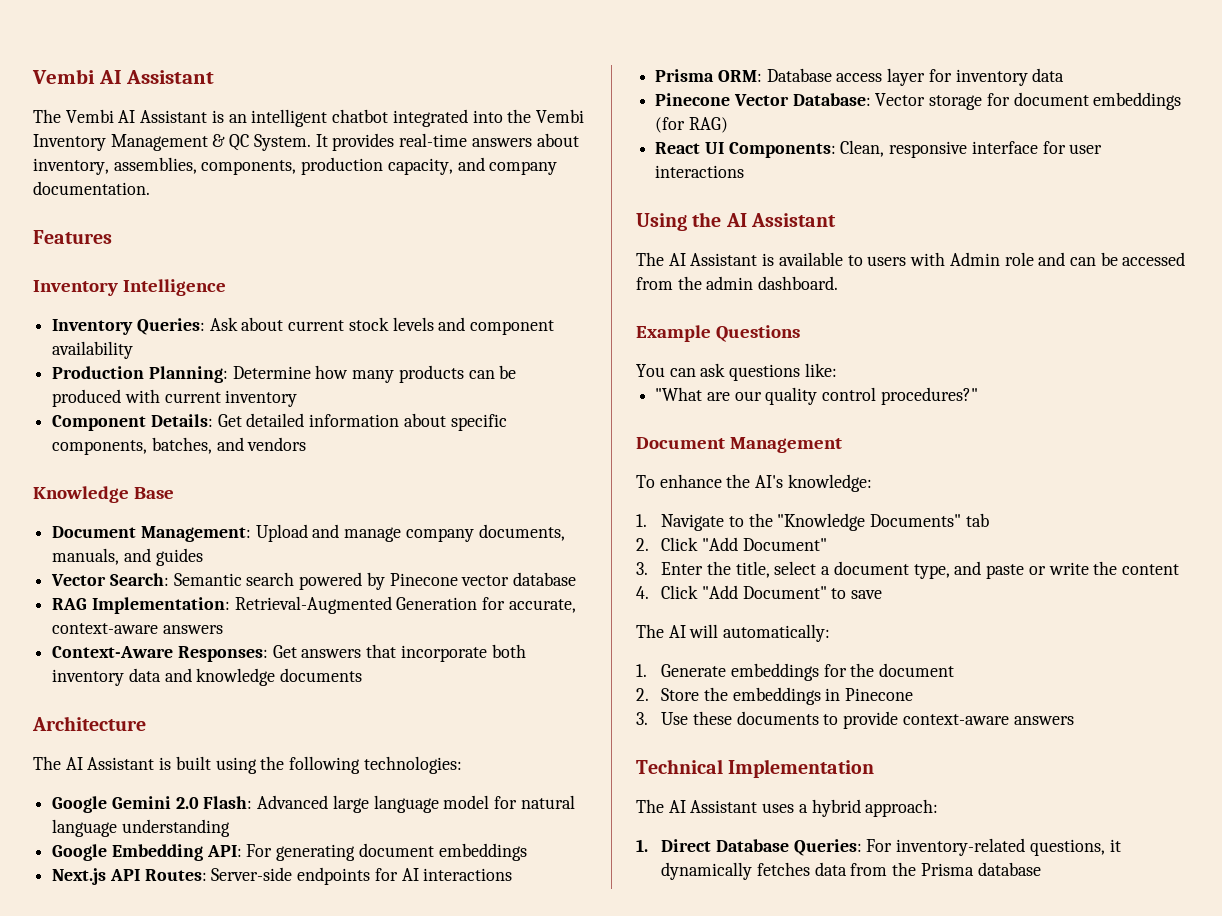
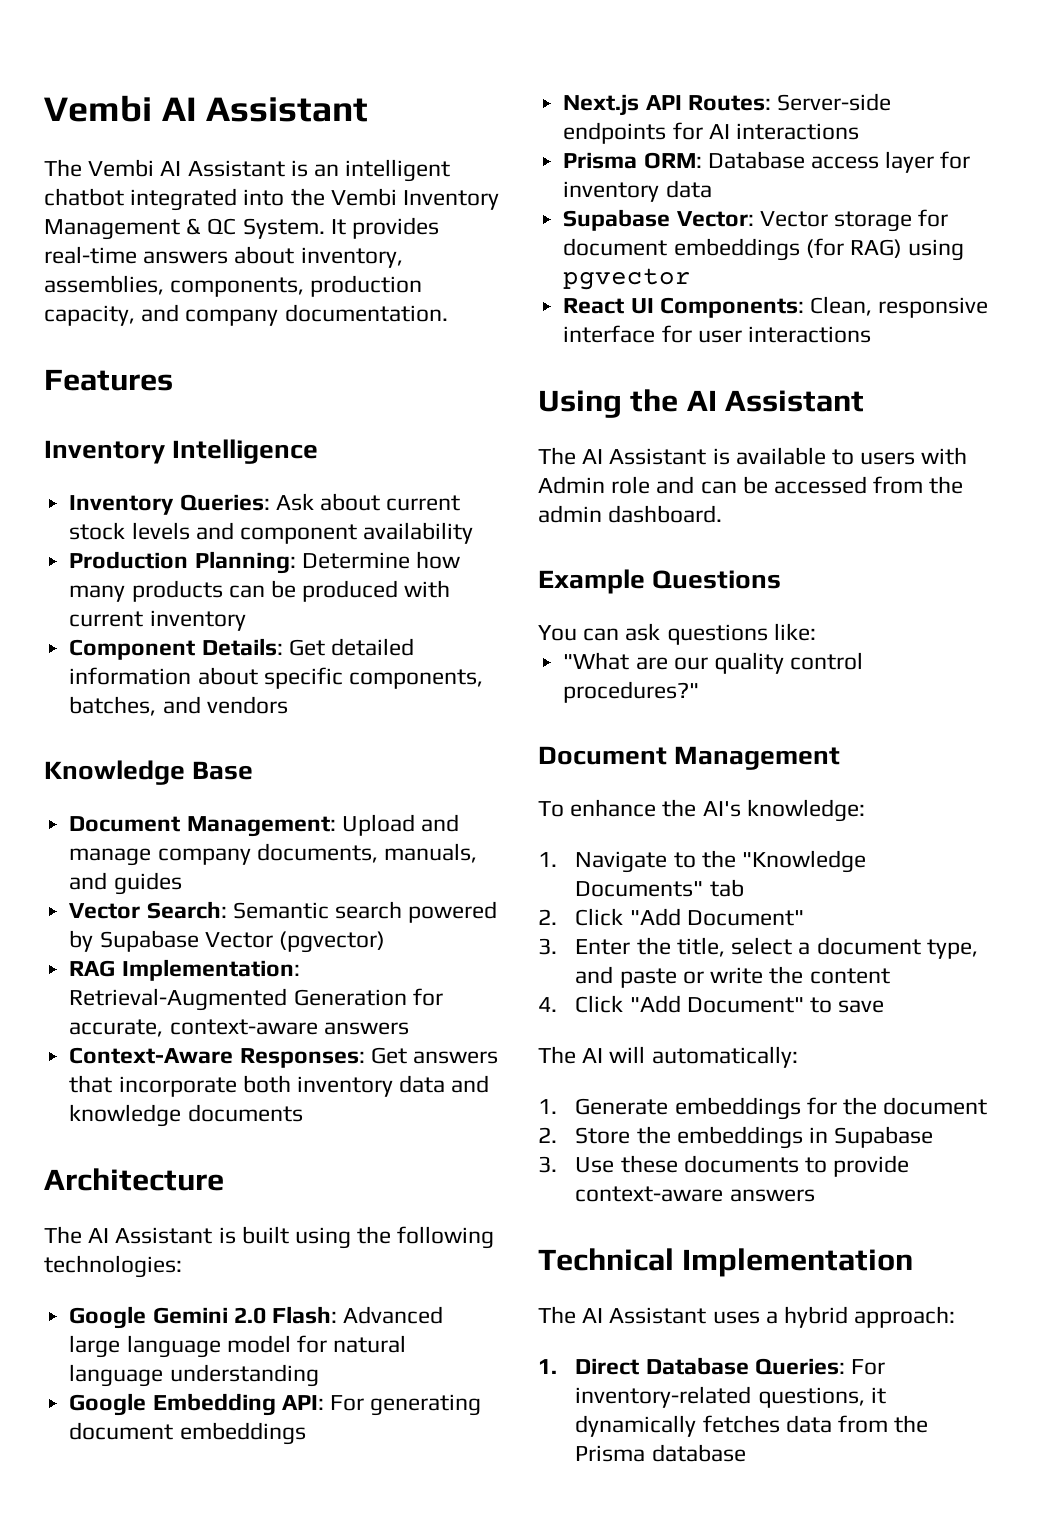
- Vector Search: Semantic search powered by Pinecone vector database
+ Vector Search: Semantic search powered by Supabase Vector (pgvector)
- Pinecone Vector Database: Vector storage for document embeddings (for RAG)
+ Supabase Vector: Vector storage for document embeddings (for RAG) using pgvector
- 2. Store the embeddings in Pinecone
+ 2. Store the embeddings in Supabase

